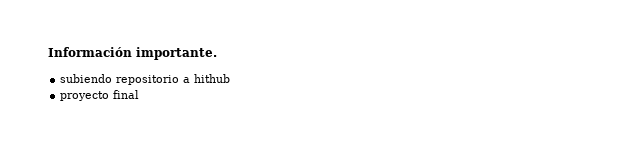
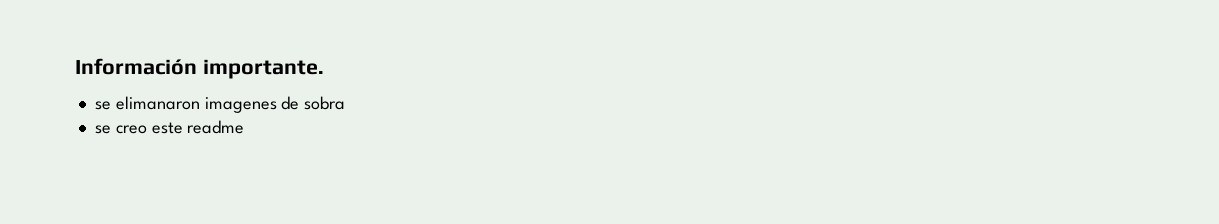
- subiendo repositorio a hithub
- proyecto final
+ se elimanaron imagenes de sobra
+ se creo este readme

